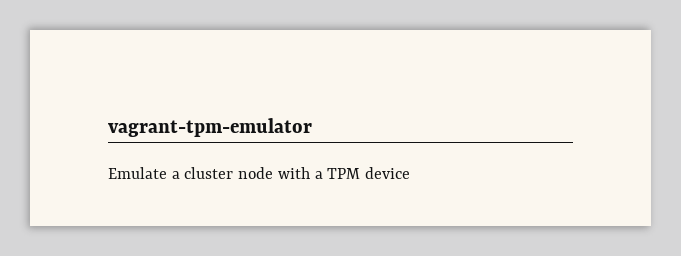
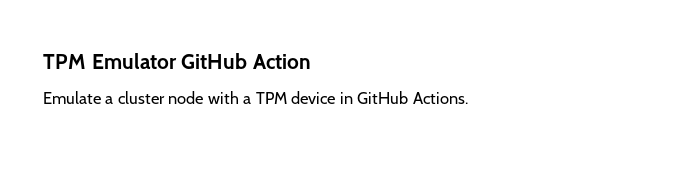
- vagrant-tpm-emulator
+ TPM Emulator GitHub Action
- Emulate a cluster node with a TPM device
+ Emulate a cluster node with a TPM device in GitHub Actions.

